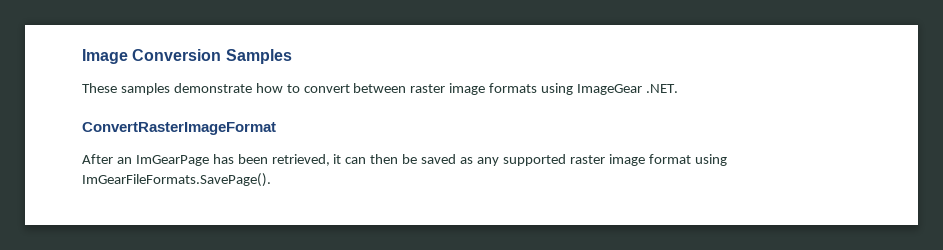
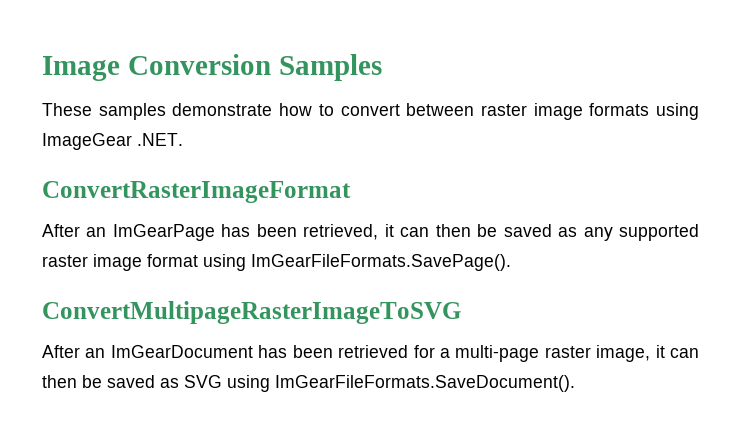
+ ConvertMultipageRasterImageToSVG
+ After an ImGearDocument has been retrieved for a multi-page raster image, it can then be saved as SVG using ImGearFileFormats.SaveDocument().

